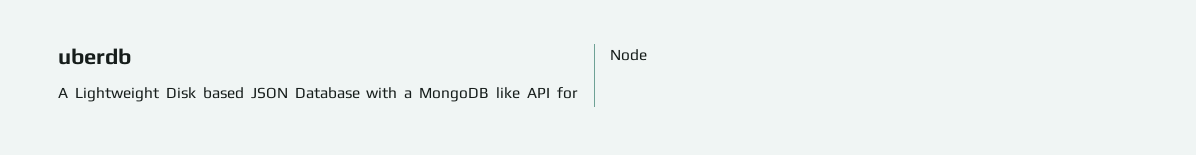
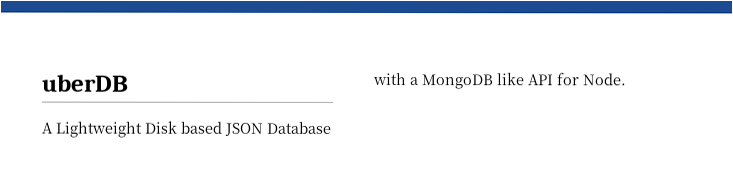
- uberdb
+ uberDB
- A Lightweight Disk based JSON Database with a MongoDB like API for Node
+ A Lightweight Disk based JSON Database with a MongoDB like API for Node.

